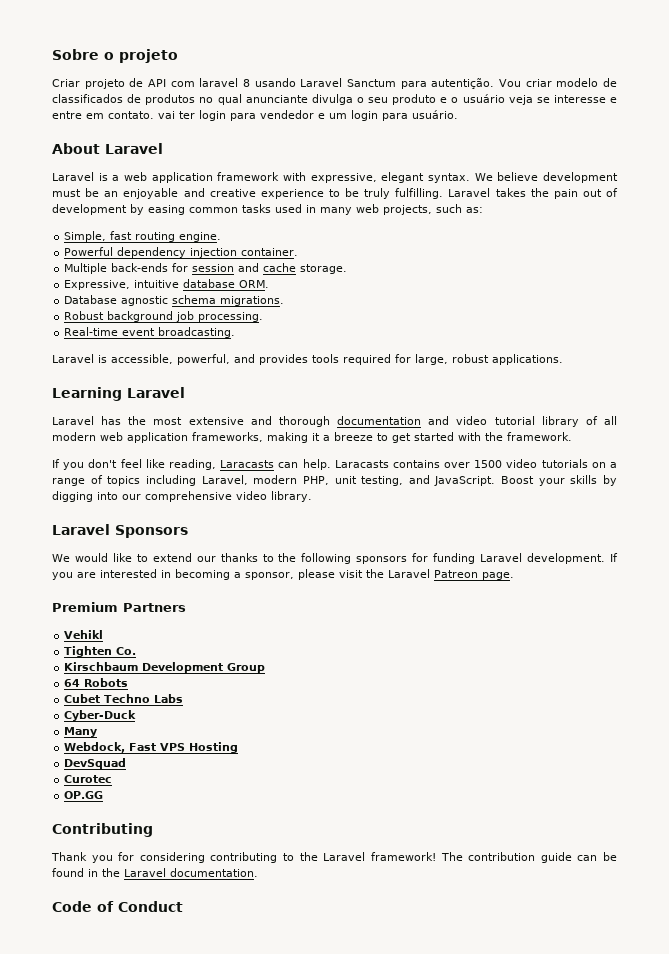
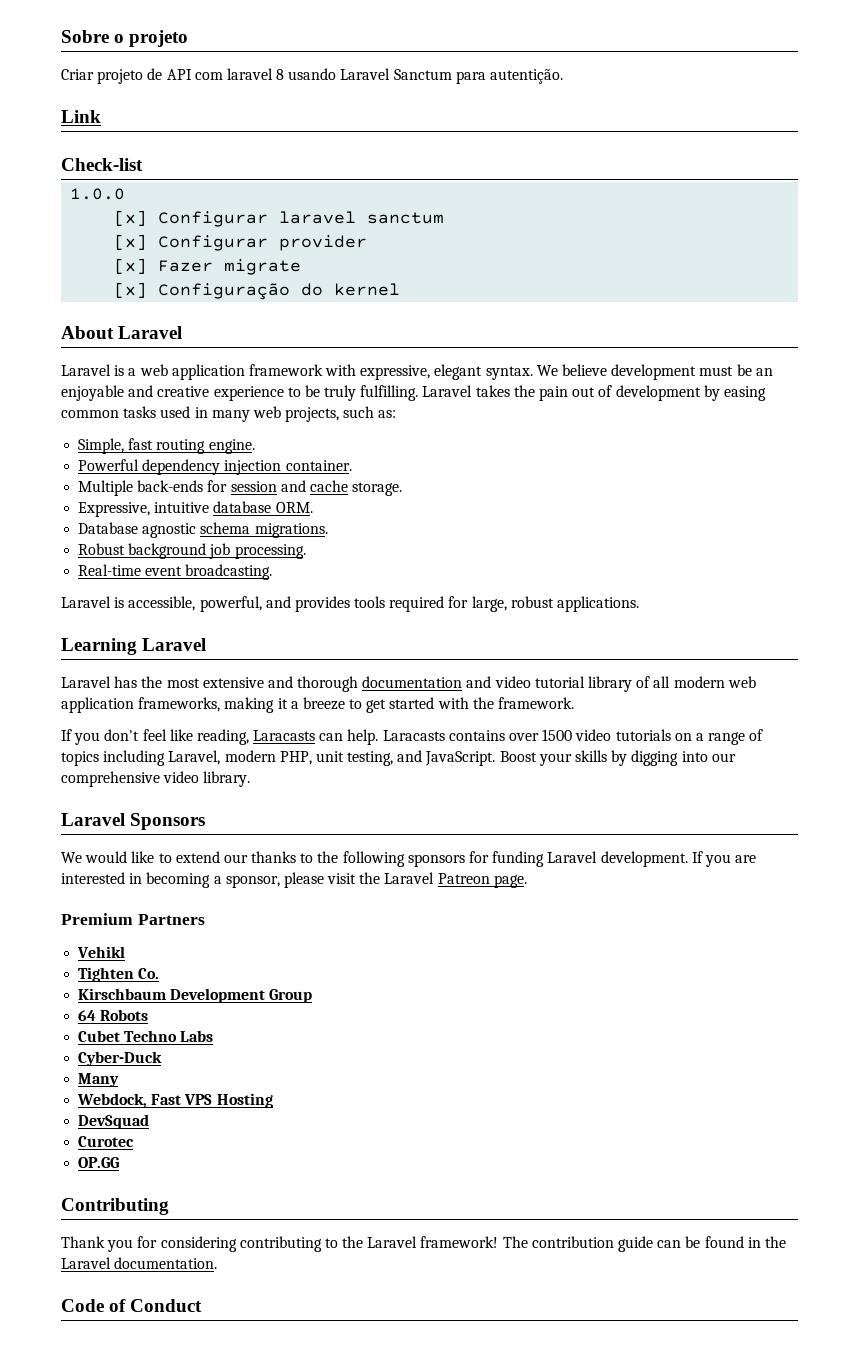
- Criar projeto de API com laravel 8 usando Laravel Sanctum para autentição. Vou criar modelo de classificados de produtos no qual anunciante divulga o seu produto e o usuário veja se interesse e entre em contato. vai ter login para vendedor e um login para usuário.
+ Criar projeto de API com laravel 8 usando Laravel Sanctum para autentição.
+ Link
+ Check-list
+ 1.0.0
+ [x] Configurar laravel sanctum
+ [x] Configurar provider
+ [x] Fazer migrate
+ [x] Configuração do kernel

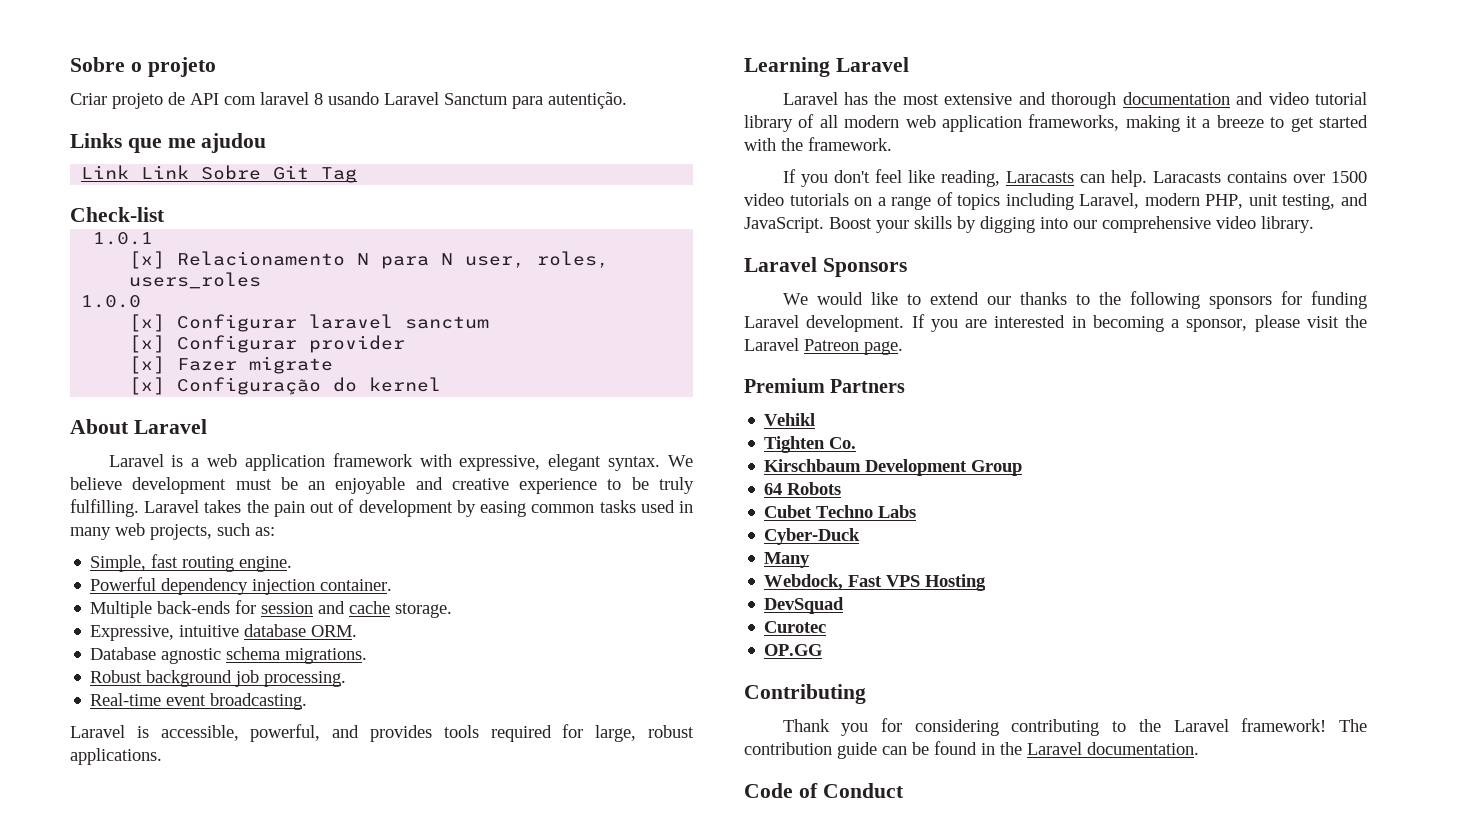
- Link
+ Links que me ajudou
+ Link Link Sobre Git Tag
  Check-list
+ 1.0.1
+ [x] Relacionamento N para N user, roles, users_roles

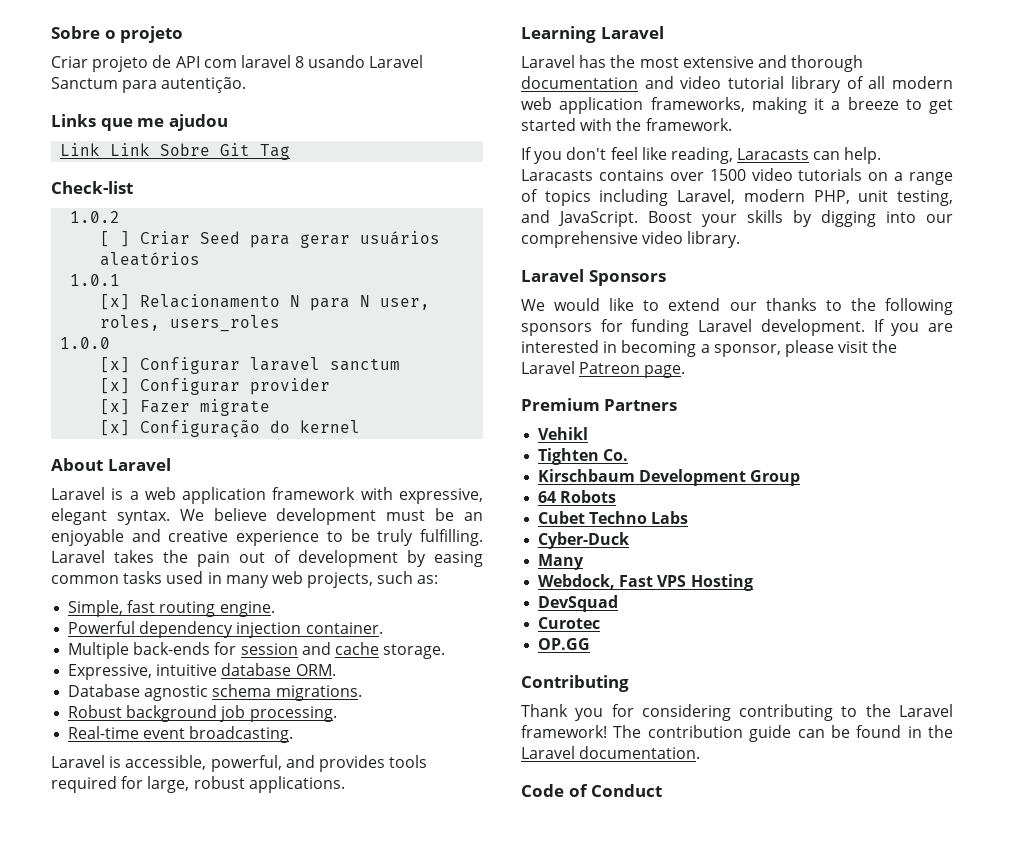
+ 1.0.2
+ [ ] Criar Seed para gerar usuários aleatórios

